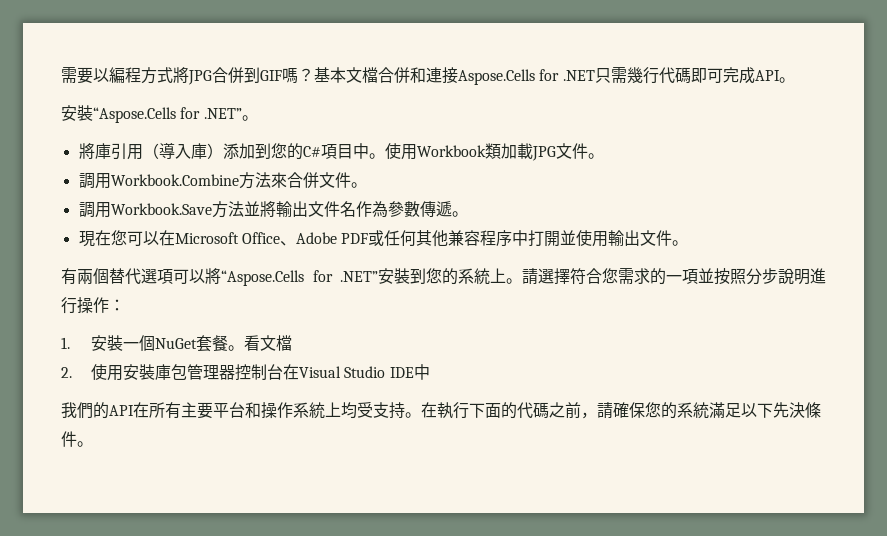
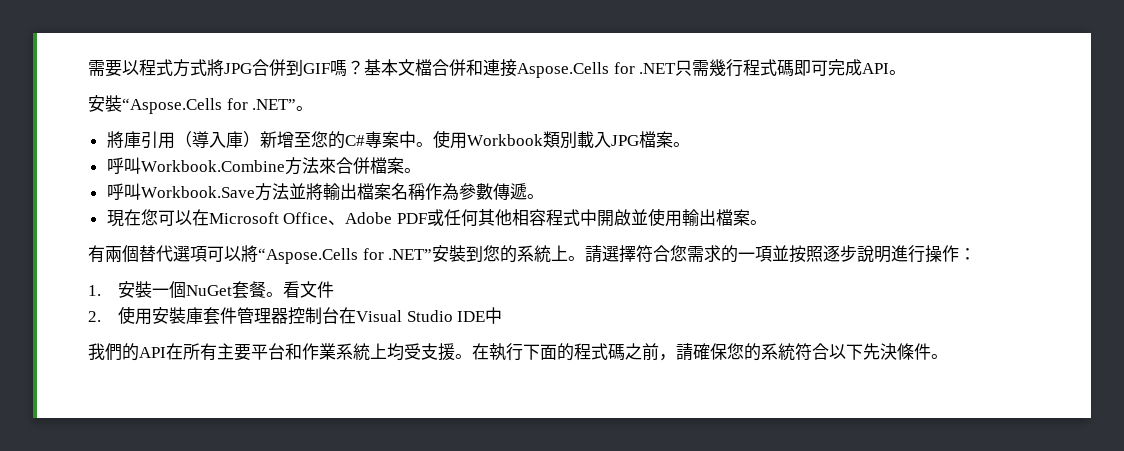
- 需要以編程方式將JPG合併到GIF嗎？
+ 需要以程式方式將JPG合併到GIF嗎？
- 基本文檔合併和連接Aspose.Cells for .NET只需幾行代碼即可完成API。
+ 基本文檔合併和連接Aspose.Cells for .NET只需幾行程式碼即可完成API。
- 將庫引用（導入庫）添加到您的C#項目中。
+ 將庫引用（導入庫）新增至您的C#專案中。
- 使用Workbook類加載JPG文件。
- 調用Workbook.Combine方法來合併文件。
- 調用Workbook.Save方法並將輸出文件名作為參數傳遞。
+ 使用Workbook類別載入JPG檔案。
+ 呼叫Workbook.Combine方法來合併檔案。
+ 呼叫Workbook.Save方法並將輸出檔案名稱作為參數傳遞。
- 現在您可以在Microsoft Office、Adobe PDF或任何其他兼容程序中打開並使用輸出文件。
+ 現在您可以在Microsoft Office、Adobe PDF或任何其他相容程式中開啟並使用輸出檔案。
- 請選擇符合您需求的一項並按照分步說明進行操作：
+ 請選擇符合您需求的一項並按照逐步說明進行操作：
- 看文檔
+ 看文件
- 2.使用安裝庫包管理器控制台在Visual Studio IDE中
+ 2.使用安裝庫套件管理器控制台在Visual Studio IDE中
- 我們的API在所有主要平台和操作系統上均受支持。
+ 我們的API在所有主要平台和作業系統上均受支援。
- 在執行下面的代碼之前，請確保您的系統滿足以下先決條件。
+ 在執行下面的程式碼之前，請確保您的系統符合以下先決條件。

